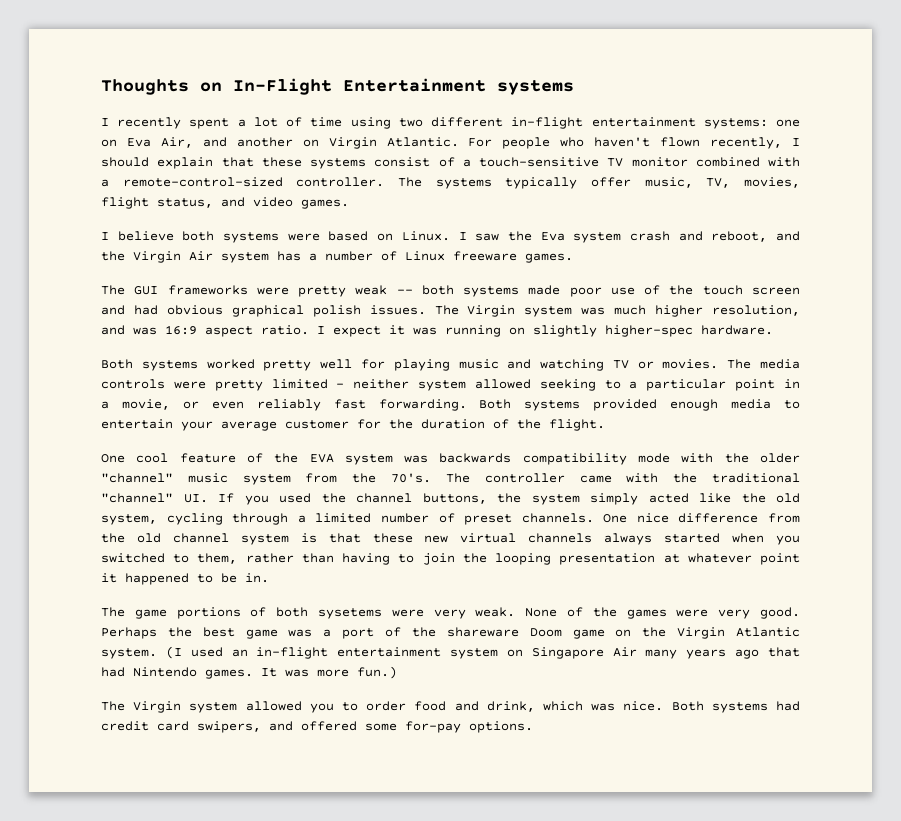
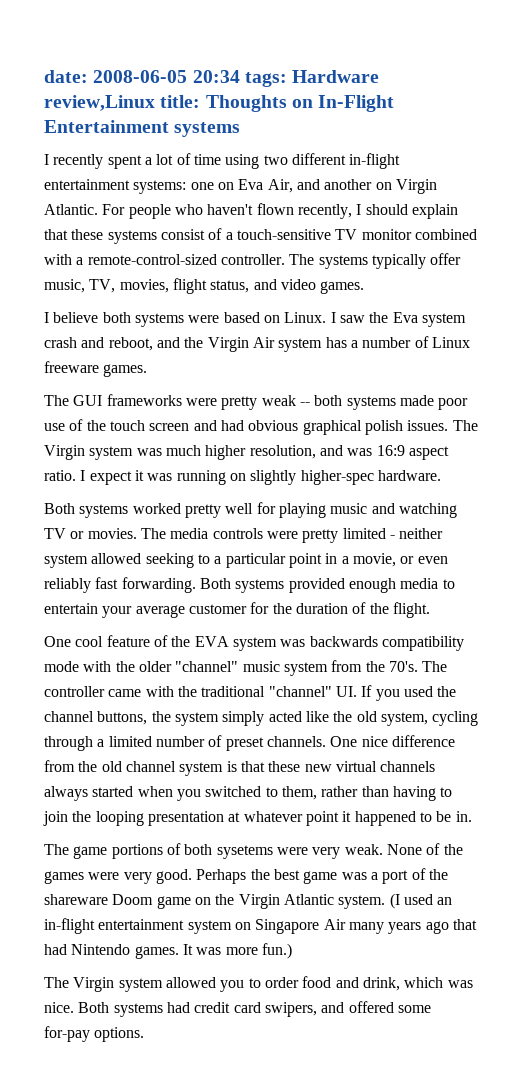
- Thoughts on In-Flight Entertainment systems
+ date: 2008-06-05 20:34 tags: Hardware review,Linux title: Thoughts on In-Flight Entertainment systems

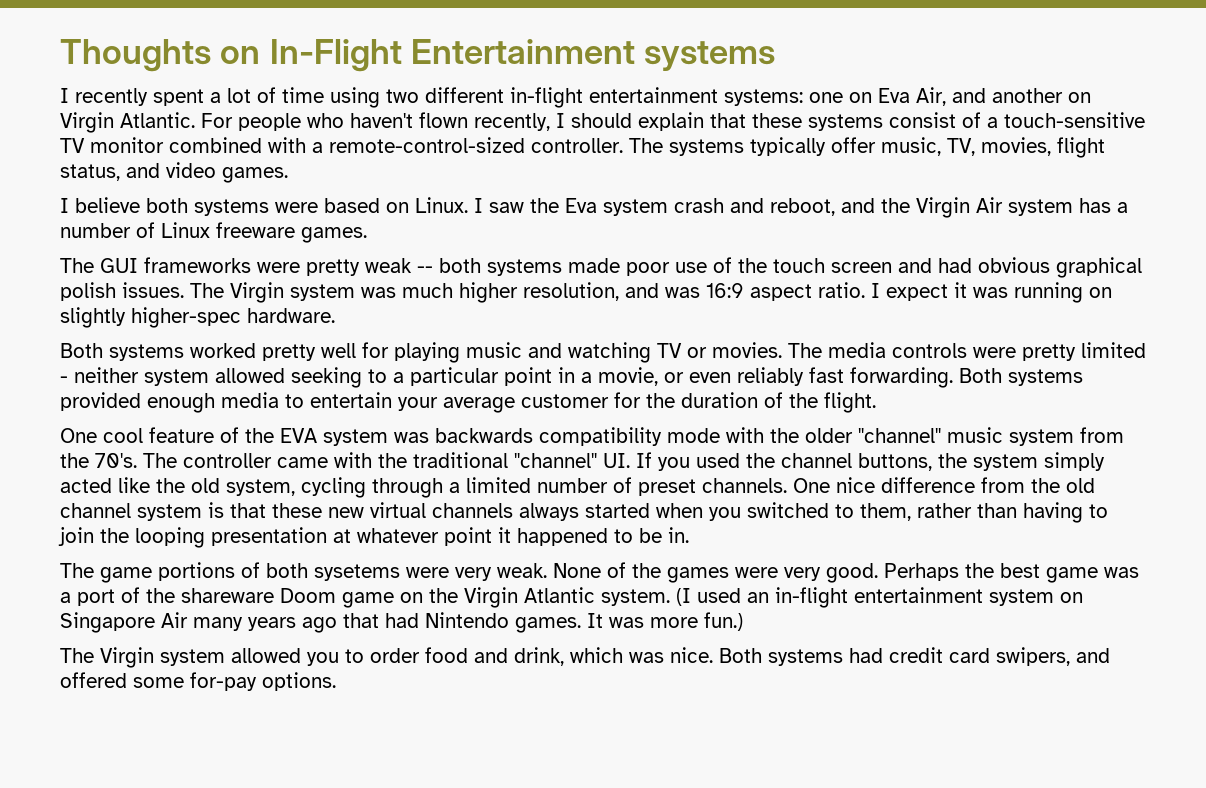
- date: 2008-06-05 20:34 tags: Hardware review,Linux title: Thoughts on In-Flight Entertainment systems
+ Thoughts on In-Flight Entertainment systems

